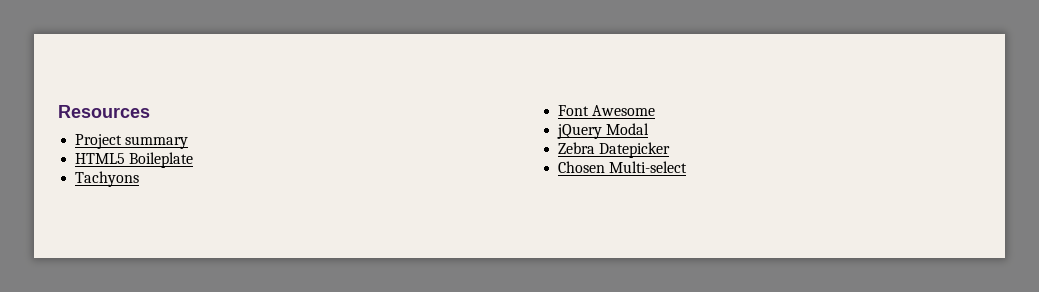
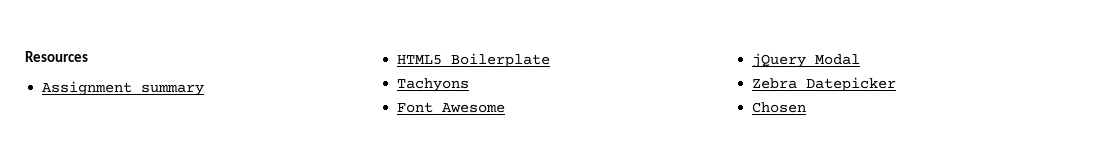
- Project summary
+ Assignment summary
- HTML5 Boileplate
+ HTML5 Boilerplate
- Chosen Multi-select
+ Chosen

